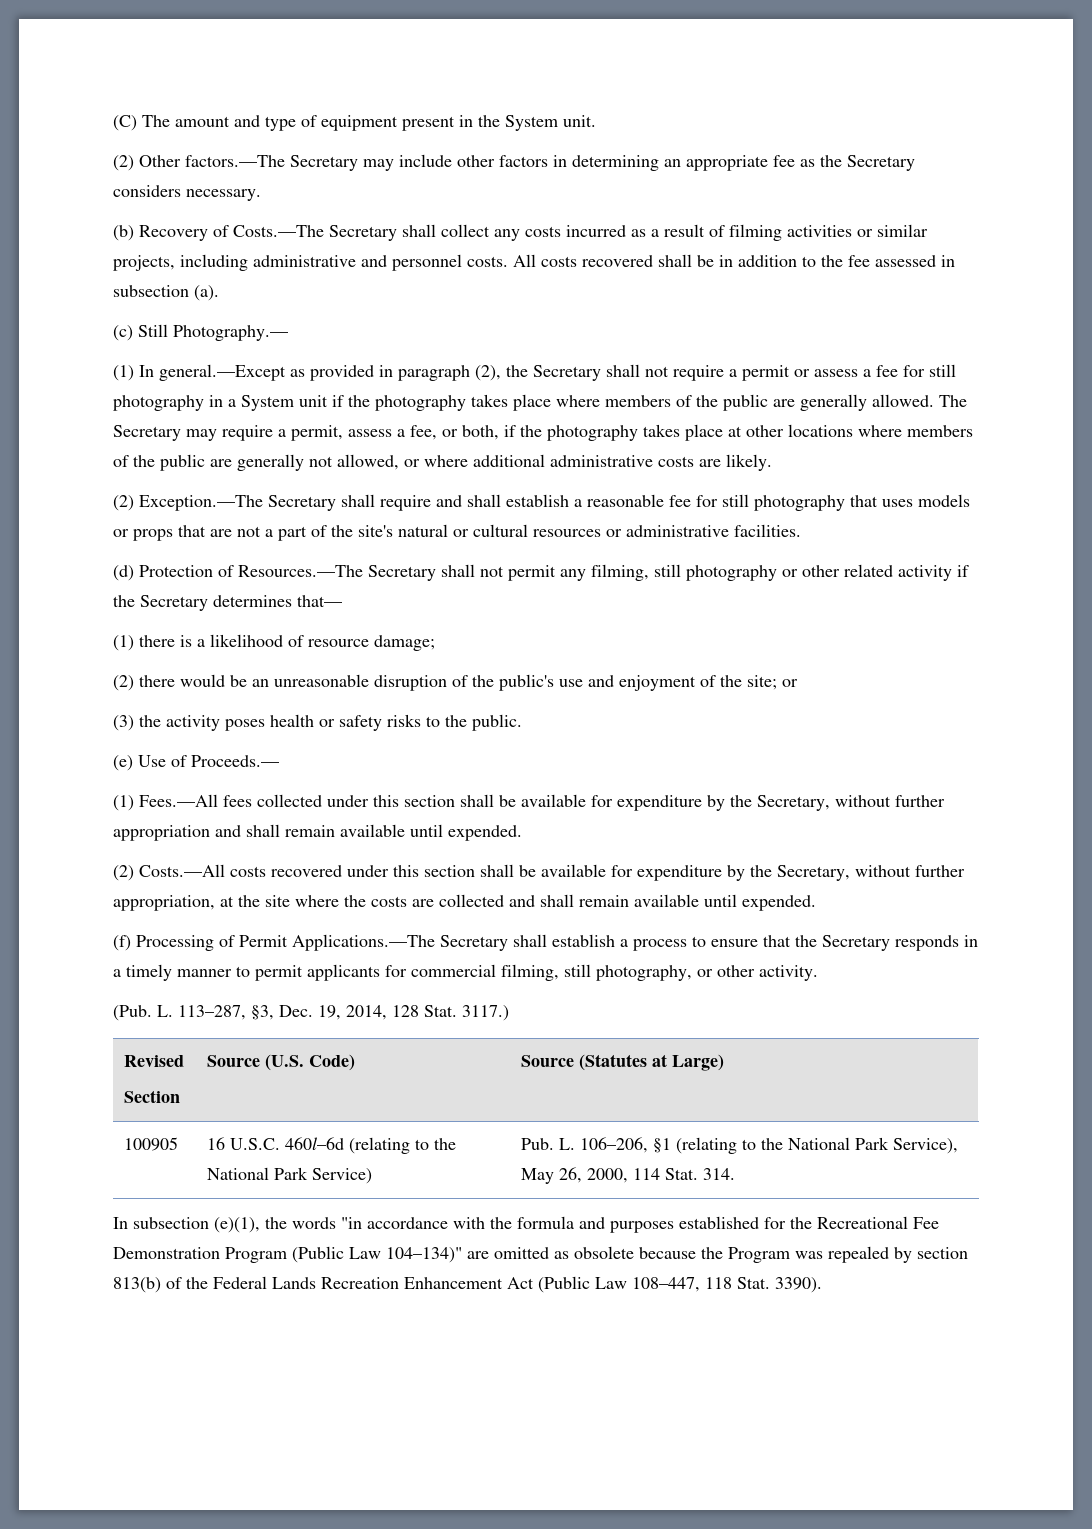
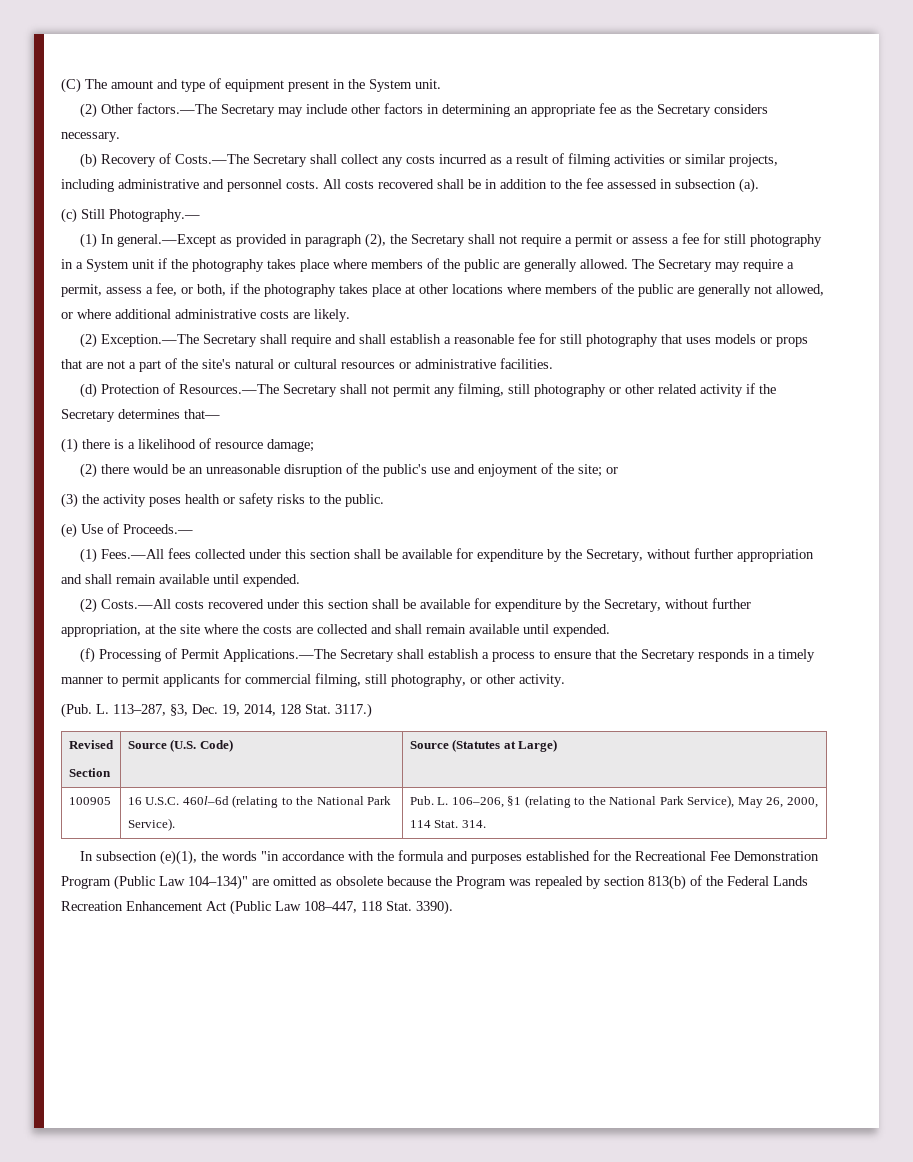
- 100905 | 16 U.S.C. 460l–6d (relating to the National Park Service) | Pub. L. 106–206, §1 (relating to the National Park Service), May 26, 2000, 114 Stat. 314.
+ 100905 | 16 U.S.C. 460l–6d (relating to the National Park Service). | Pub. L. 106–206, §1 (relating to the National Park Service), May 26, 2000, 114 Stat. 314.

